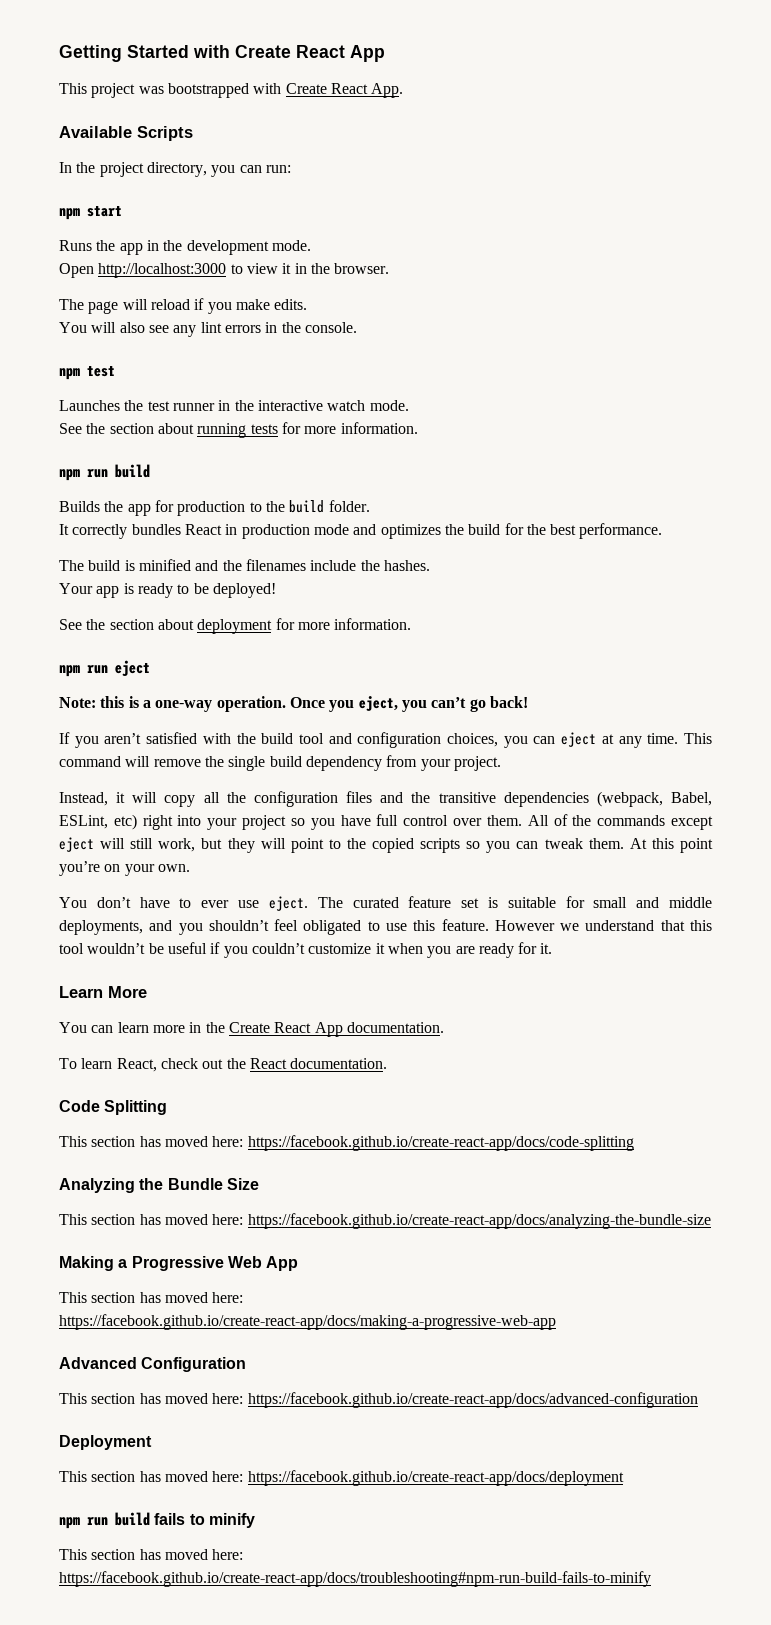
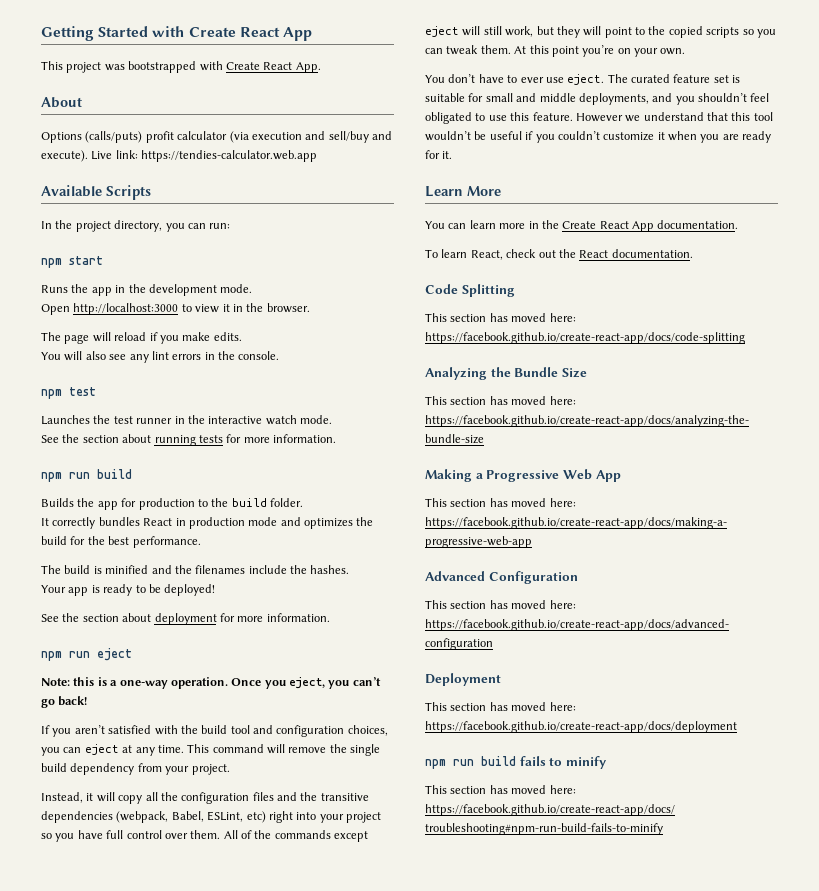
+ About
+ Options (calls/puts) profit calculator (via execution and sell/buy and execute). Live link: https://tendies-calculator.web.app

